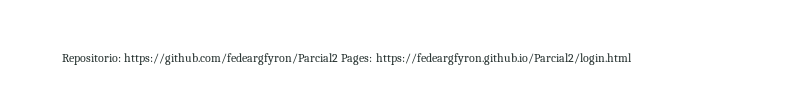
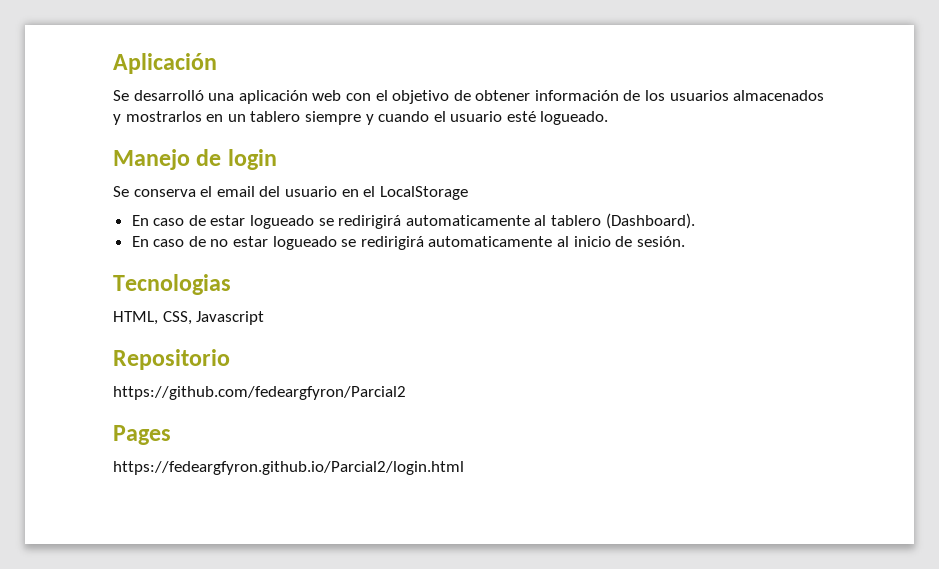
- Repositorio: https://github.com/fedeargfyron/Parcial2 Pages: https://fedeargfyron.github.io/Parcial2/login.html
+ Aplicación
+ Se desarrolló una aplicación web con el objetivo de obtener información de los usuarios almacenados y mostrarlos en un tablero siempre y cuando el usuario esté logueado.
+ Manejo de login
+ Se conserva el email del usuario en el LocalStorage
+ En caso de estar logueado se redirigirá automaticamente al tablero (Dashboard).
+ En caso de no estar logueado se redirigirá automaticamente al inicio de sesión.
+ Tecnologias
+ HTML, CSS, Javascript
+ Repositorio
+ https://github.com/fedeargfyron/Parcial2
+ Pages
+ https://fedeargfyron.github.io/Parcial2/login.html

